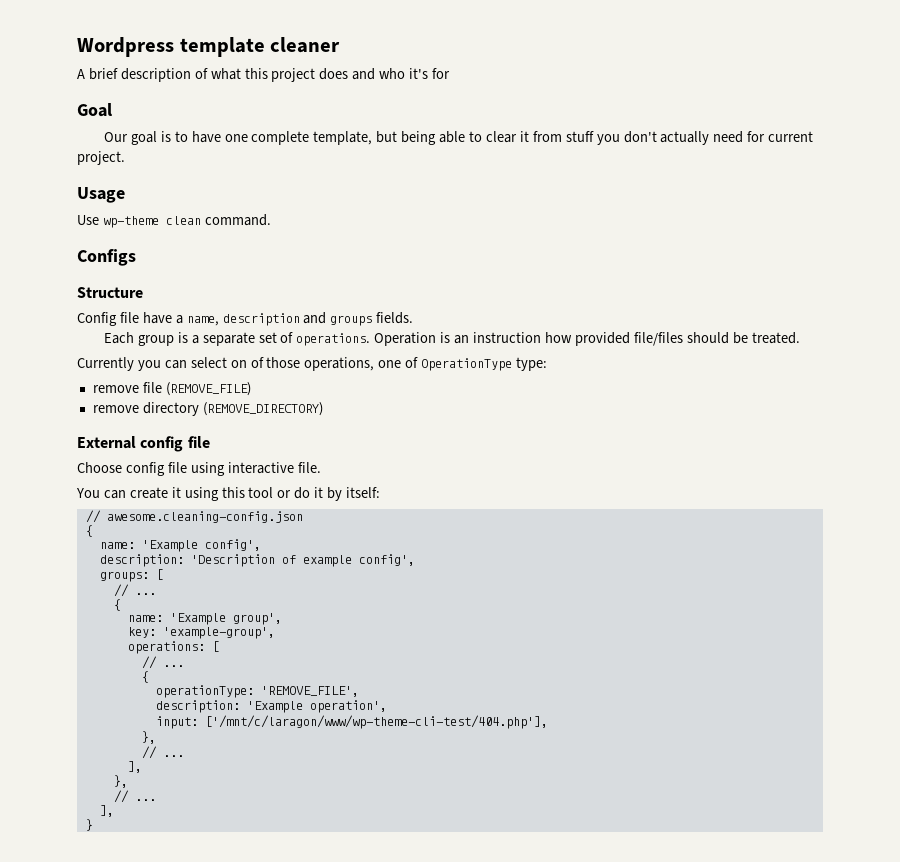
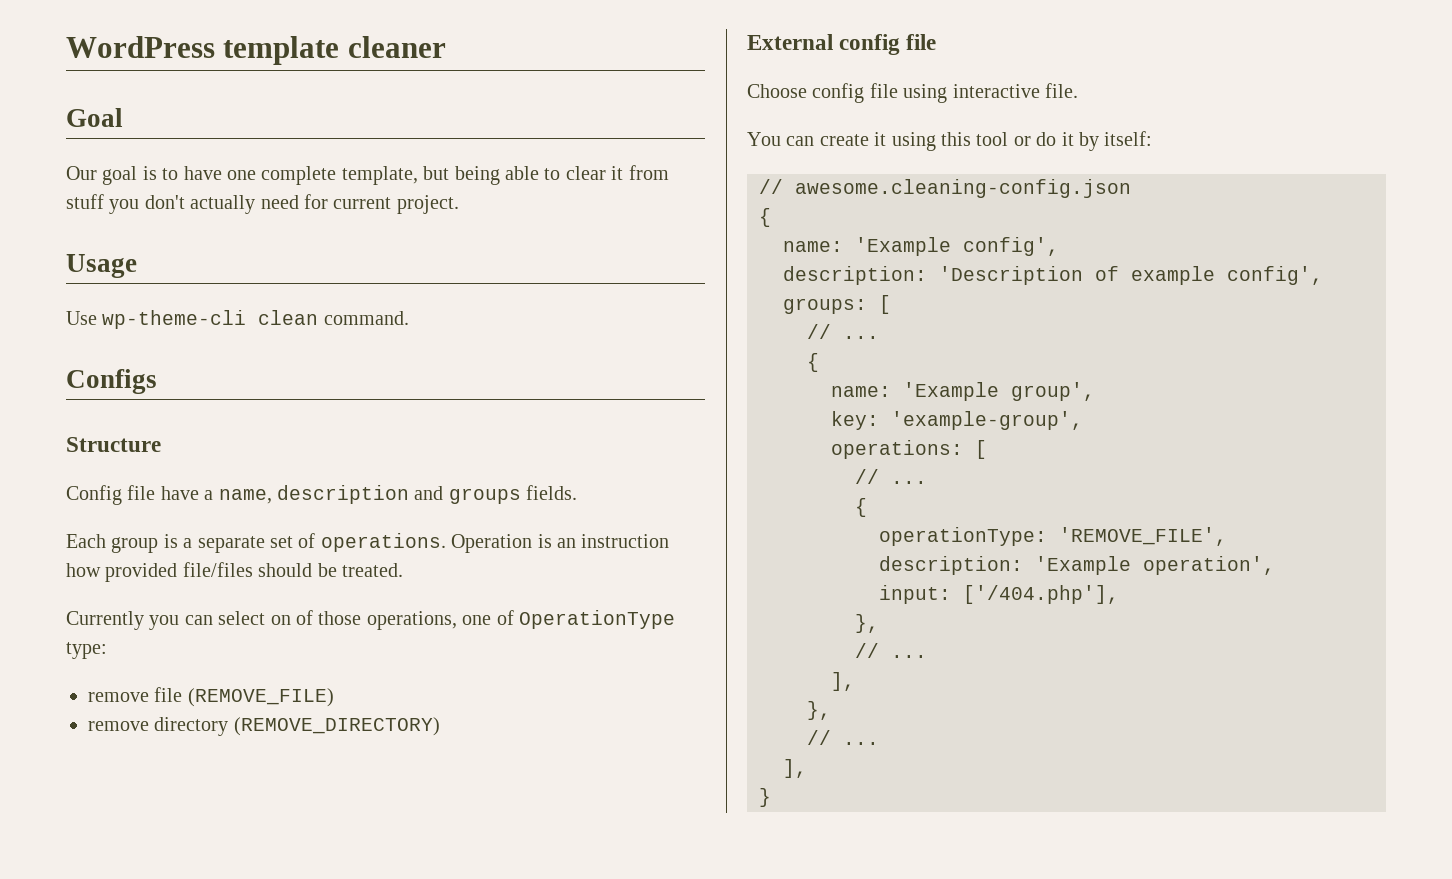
- Wordpress template cleaner
+ WordPress template cleaner
- A brief description of what this project does and who it's for
- Use wp-theme clean command.
+ Use wp-theme-cli clean command.
- input: ['/mnt/c/laragon/www/wp-theme-cli-test/404.php'],
+ input: ['/404.php'],

